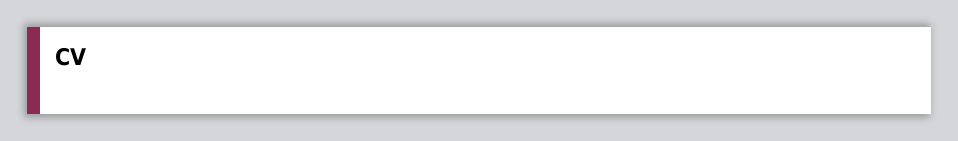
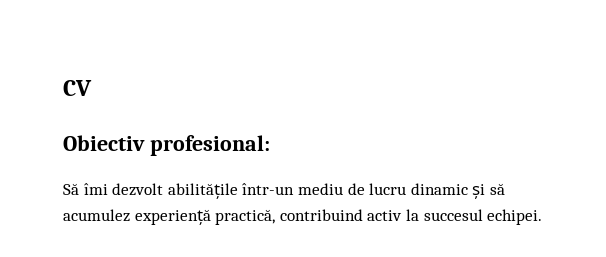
+ Obiectiv profesional:
+ Să îmi dezvolt abilitățile într-un mediu de lucru dinamic și să acumulez experiență practică, contribuind activ la succesul echipei.

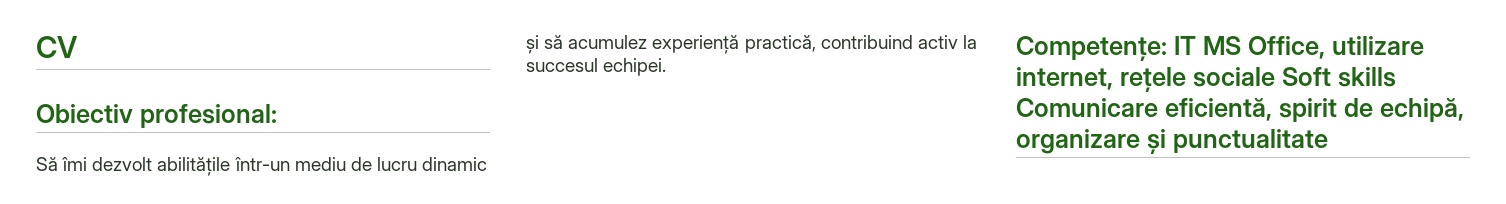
+ Competențe: IT MS Office, utilizare internet, rețele sociale Soft skills Comunicare eficientă, spirit de echipă, organizare și punctualitate

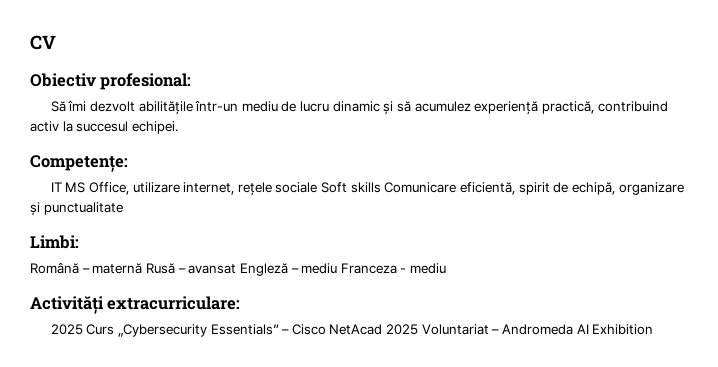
- Competențe: IT MS Office, utilizare internet, rețele sociale Soft skills Comunicare eficientă, spirit de echipă, organizare și punctualitate
+ Competențe:
+ IT MS Office, utilizare internet, rețele sociale Soft skills Comunicare eficientă, spirit de echipă, organizare și punctualitate
+ Limbi:
+ Română – maternă Rusă – avansat Engleză – mediu Franceza - mediu
+ Activități extracurriculare:
+ 2025 Curs „Cybersecurity Essentials” – Cisco NetAcad 2025 Voluntariat – Andromeda AI Exhibition

